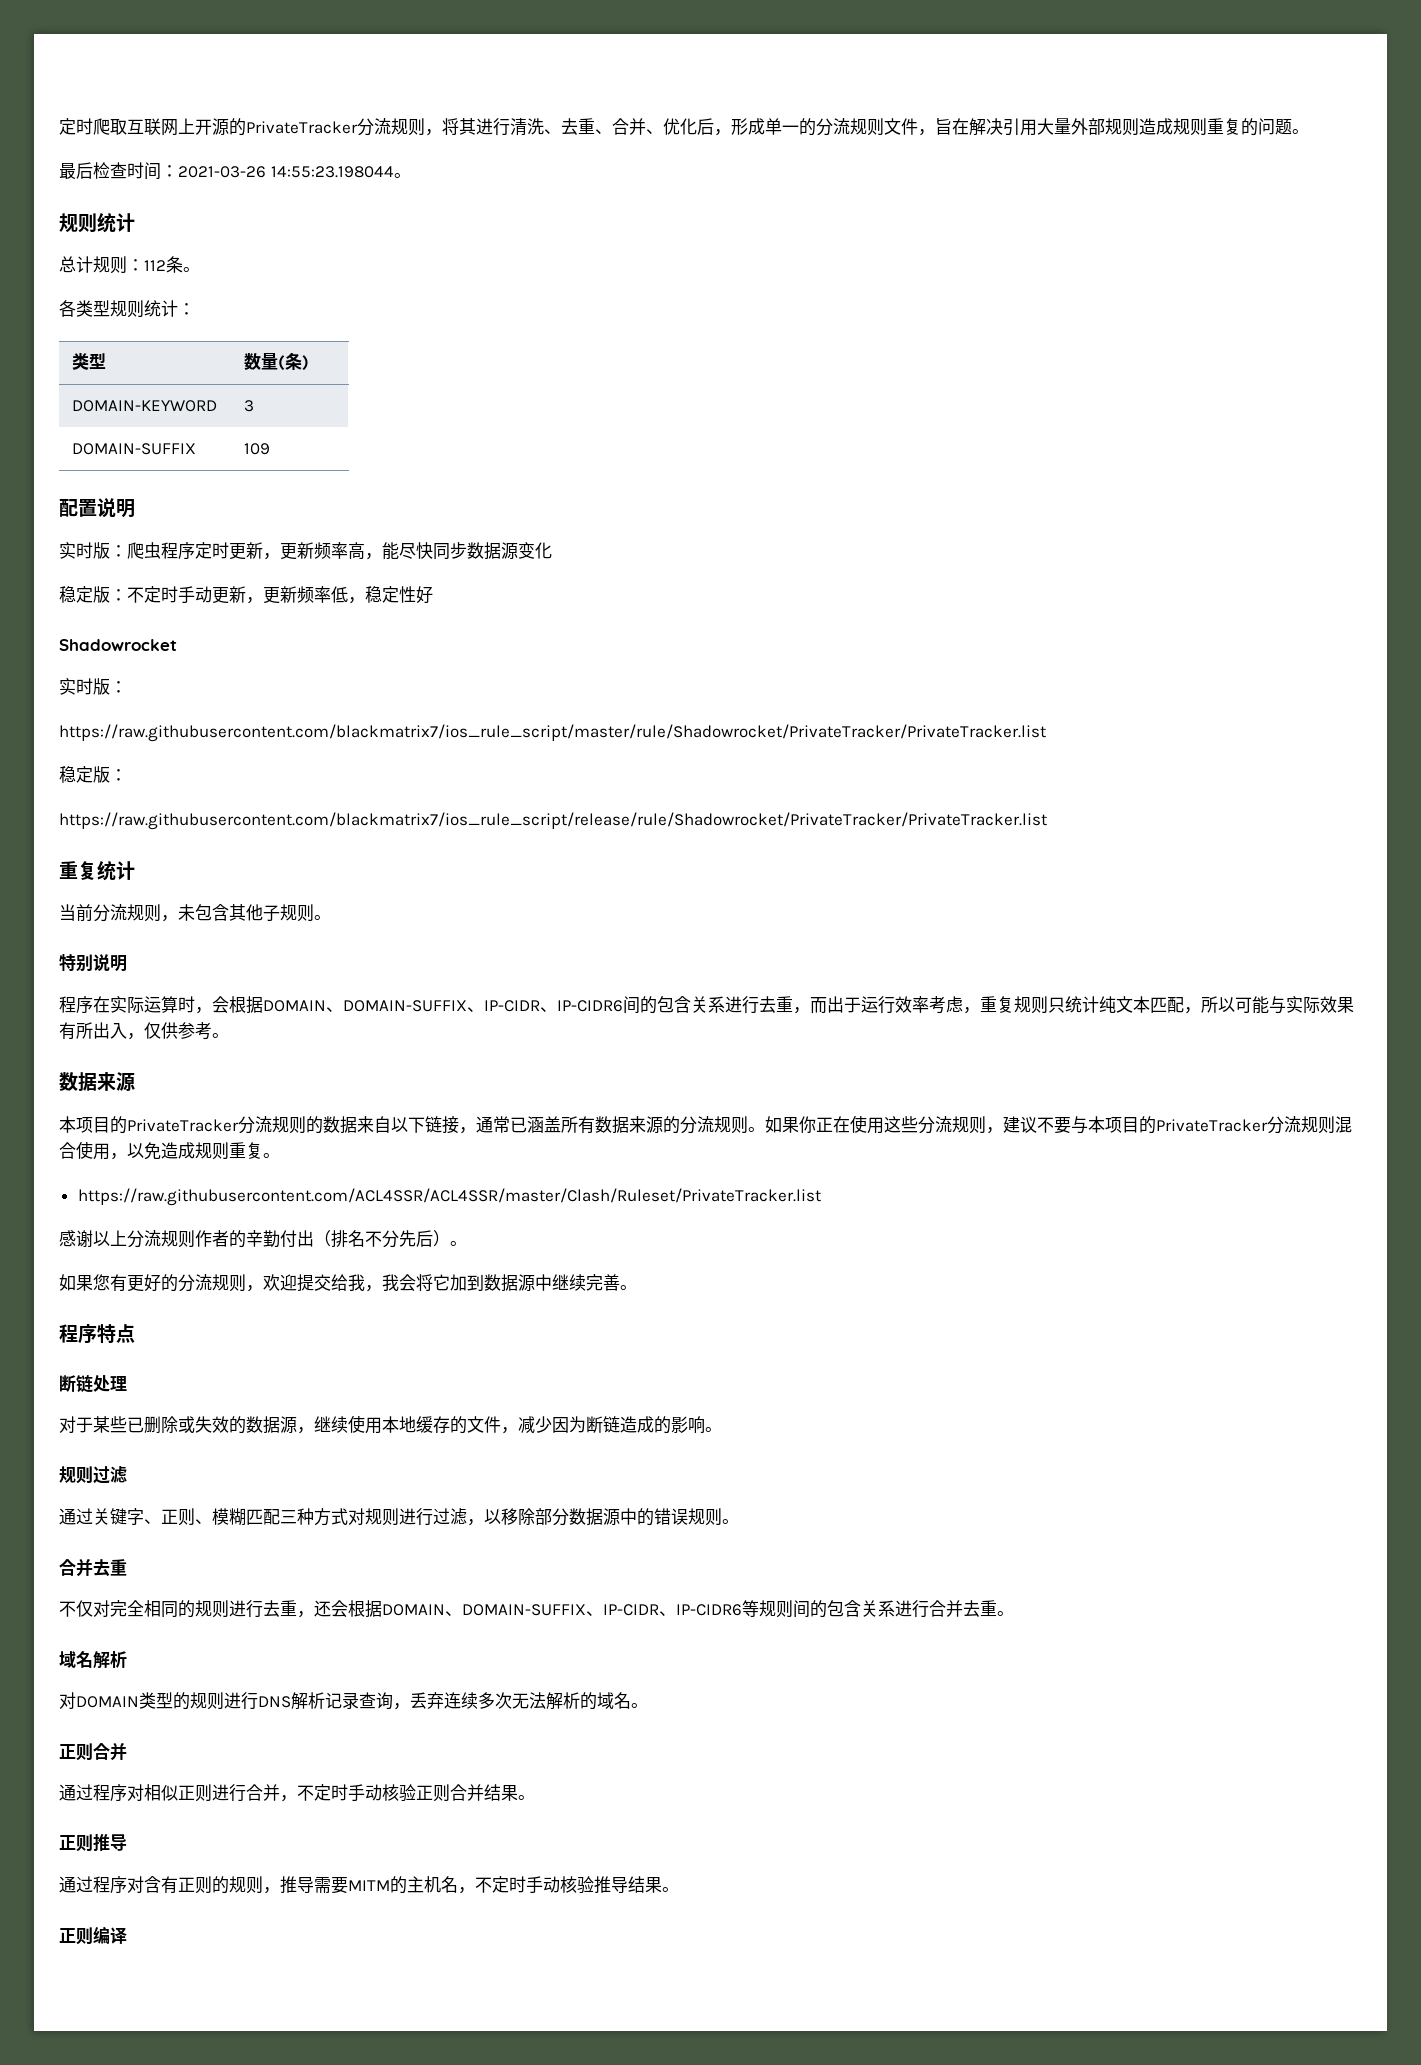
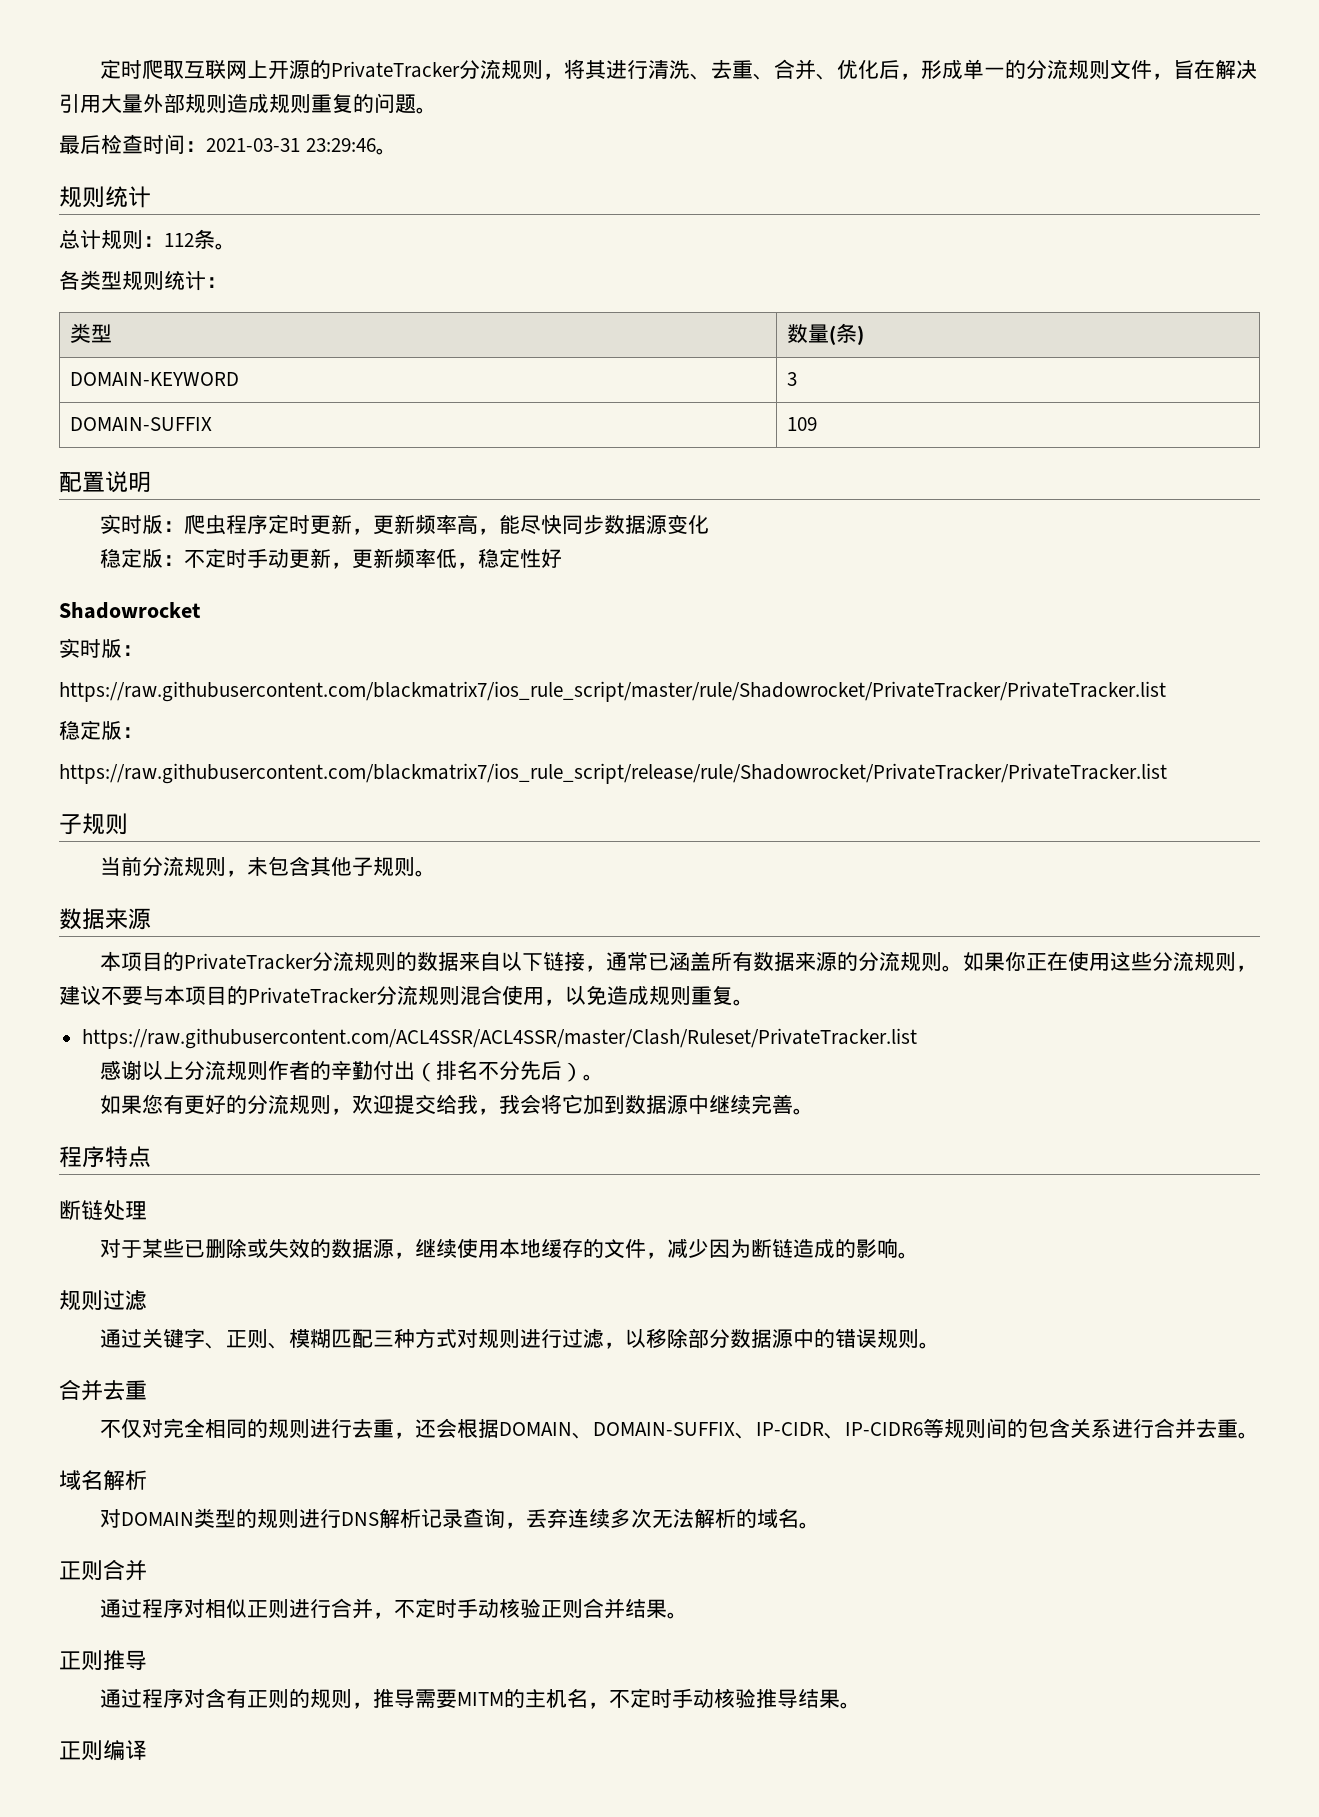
- 最后检查时间：2021-03-26 14:55:23.198044。
+ 最后检查时间：2021-03-31 23:29:46。
  https://raw.githubusercontent.com/blackmatrix7/ios_rule_script/release/rule/Shadowrocket/PrivateTracker/PrivateTracker.list
- 重复统计
+ 子规则
- 特别说明
- 程序在实际运算时，会根据DOMAIN、DOMAIN-SUFFIX、IP-CIDR、IP-CIDR6间的包含关系进行去重，而出于运行效率考虑，重复规则只统计纯文本匹配，所以可能与实际效果有所出入，仅供参考。

